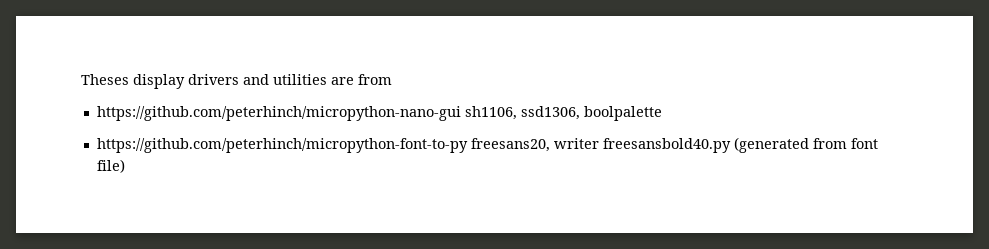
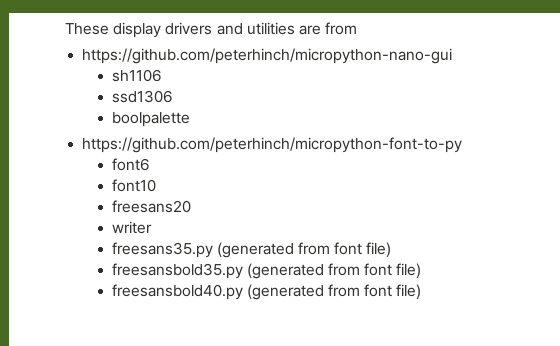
- Theses display drivers and utilities are from
+ These display drivers and utilities are from
- https://github.com/peterhinch/micropython-nano-gui sh1106, ssd1306, boolpalette
+ https://github.com/peterhinch/micropython-nano-gui
+ sh1106
+ ssd1306
+ boolpalette
- https://github.com/peterhinch/micropython-font-to-py freesans20, writer freesansbold40.py (generated from font file)
+ https://github.com/peterhinch/micropython-font-to-py
+ font6
+ font10
+ freesans20
+ writer
+ freesans35.py (generated from font file)
+ freesansbold35.py (generated from font file)
+ freesansbold40.py (generated from font file)

